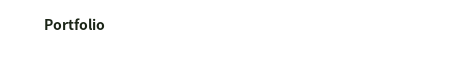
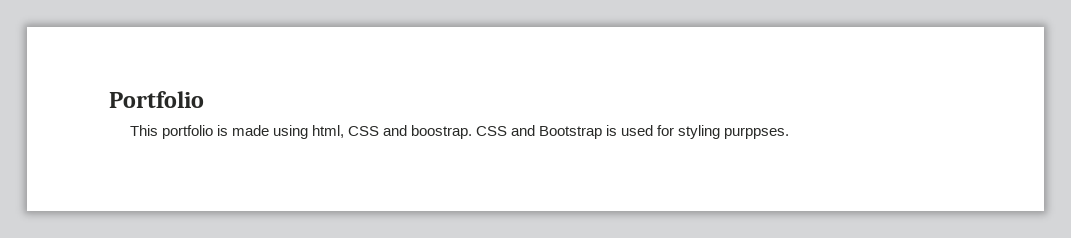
+ This portfolio is made using html, CSS and boostrap. CSS and Bootstrap is used for styling purppses.

